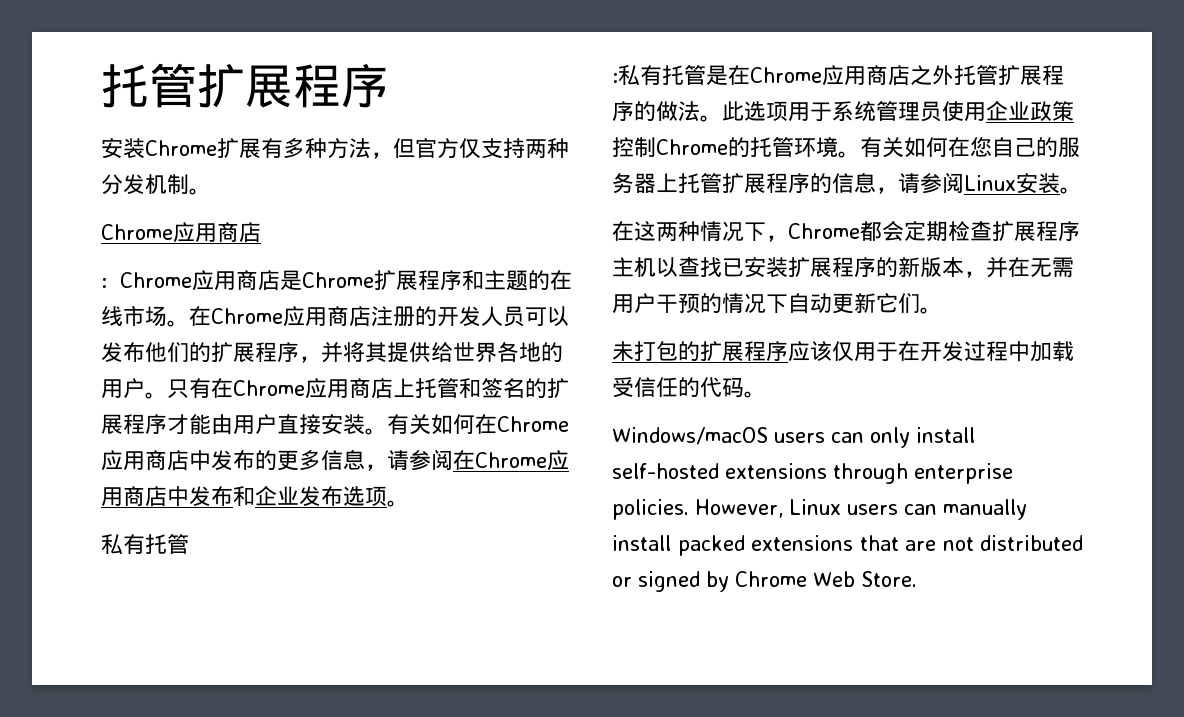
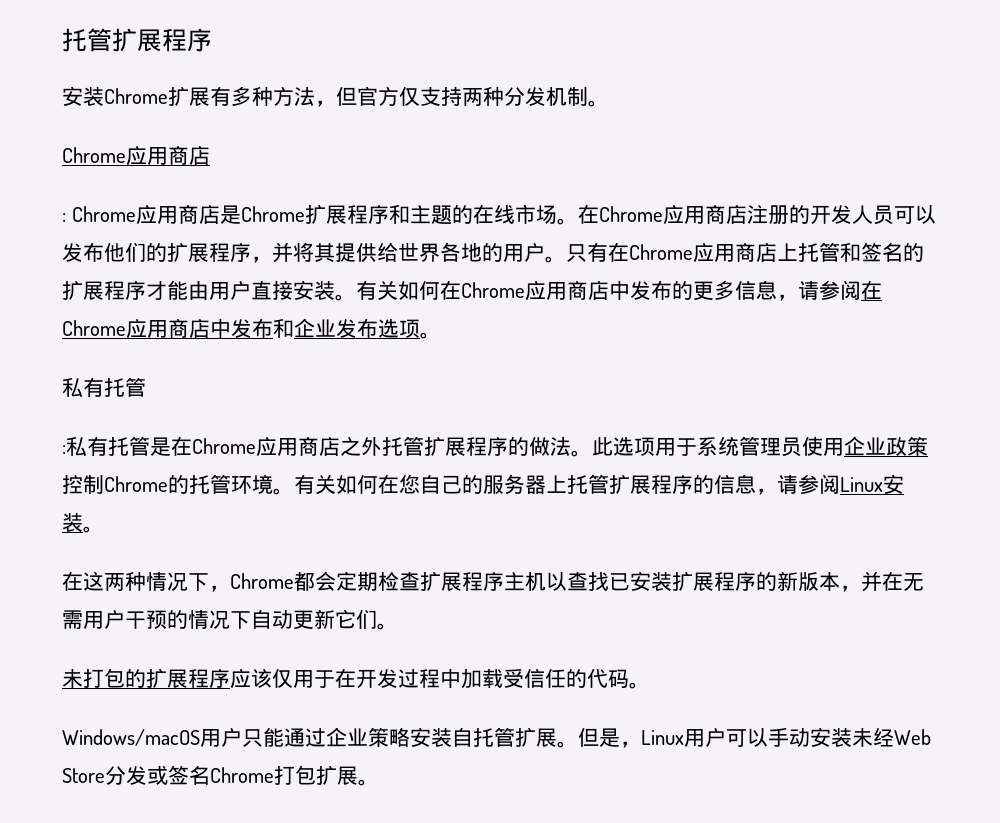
- Windows/macOS users can only install self-hosted extensions through enterprise policies. However, Linux users can manually install packed extensions that are not distributed or signed by Chrome Web Store.
+ Windows/macOS用户只能通过企业策略安装自托管扩展。但是，Linux用户可以手动安装未经Web Store分发或签名Chrome打包扩展。

